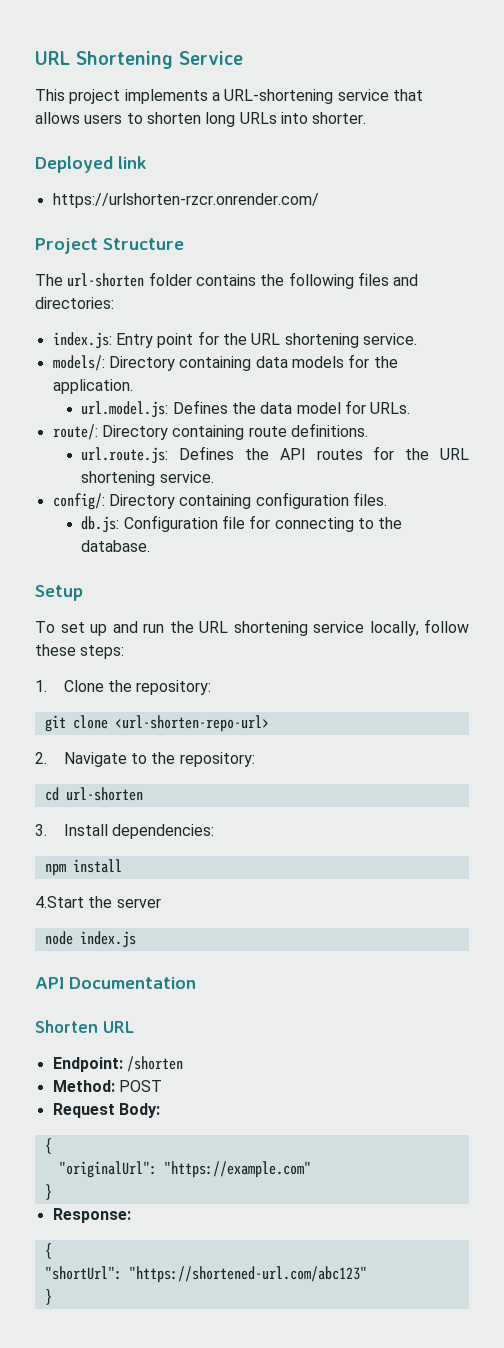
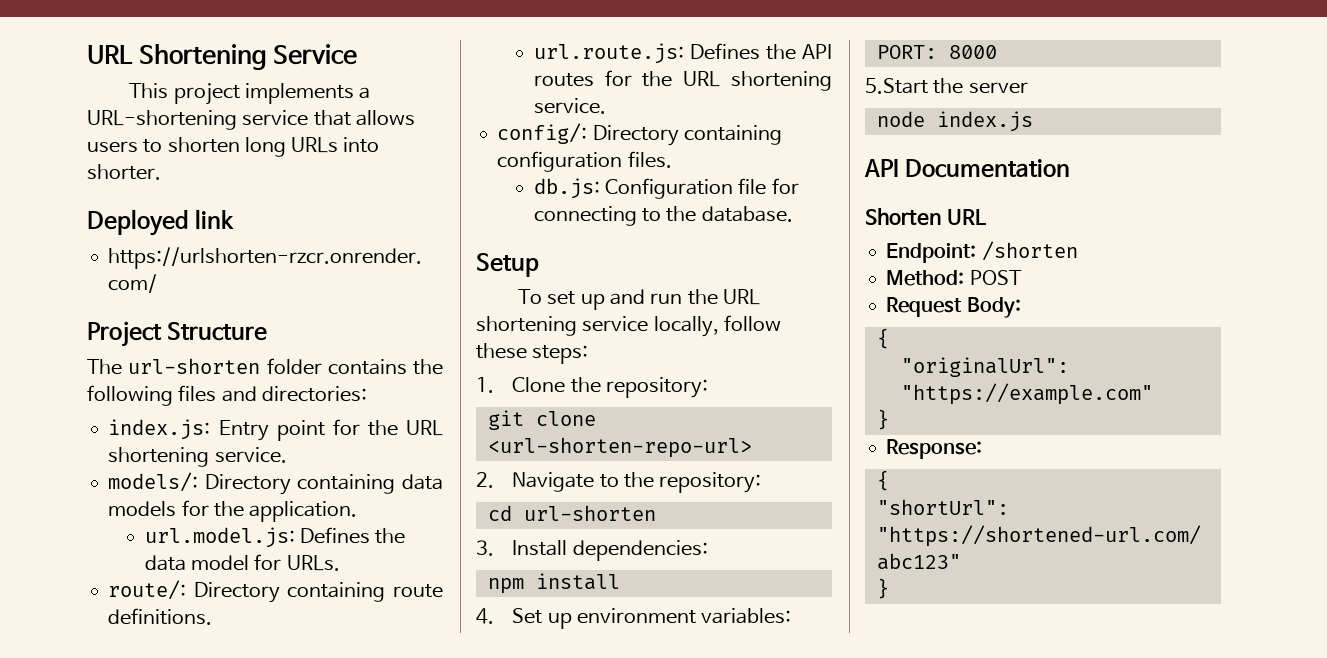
- 4.Start the server
+ 4. Set up environment variables:
+ PORT: 8000
+ 5.Start the server

